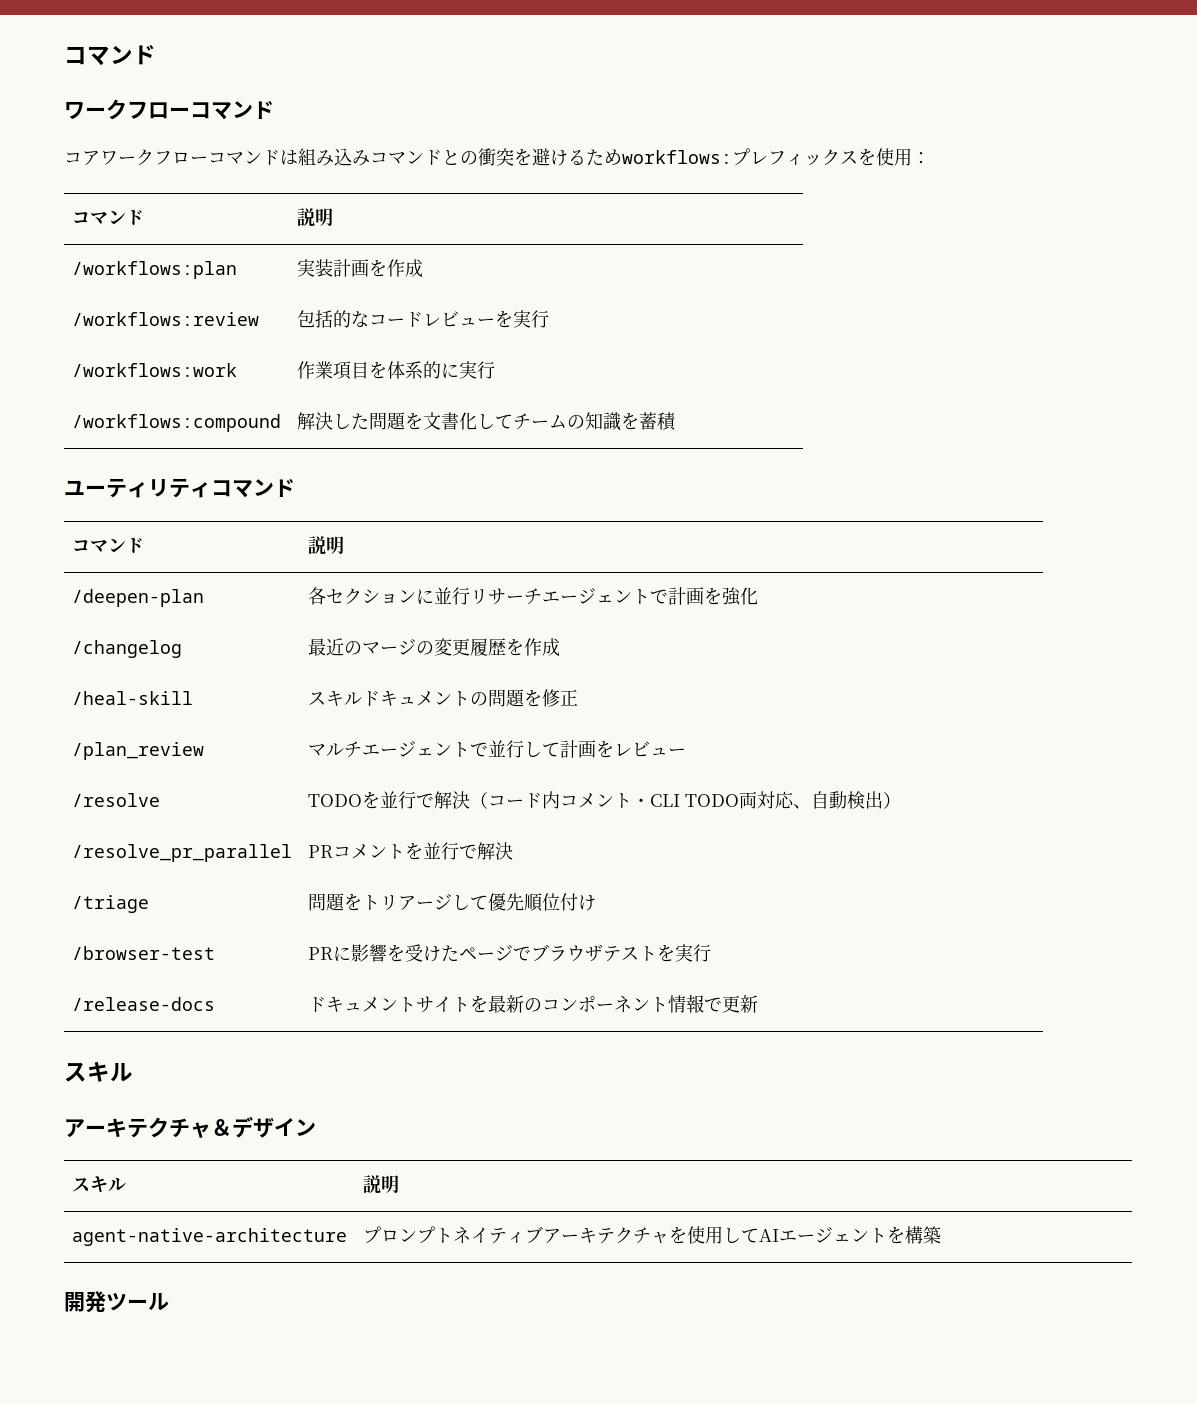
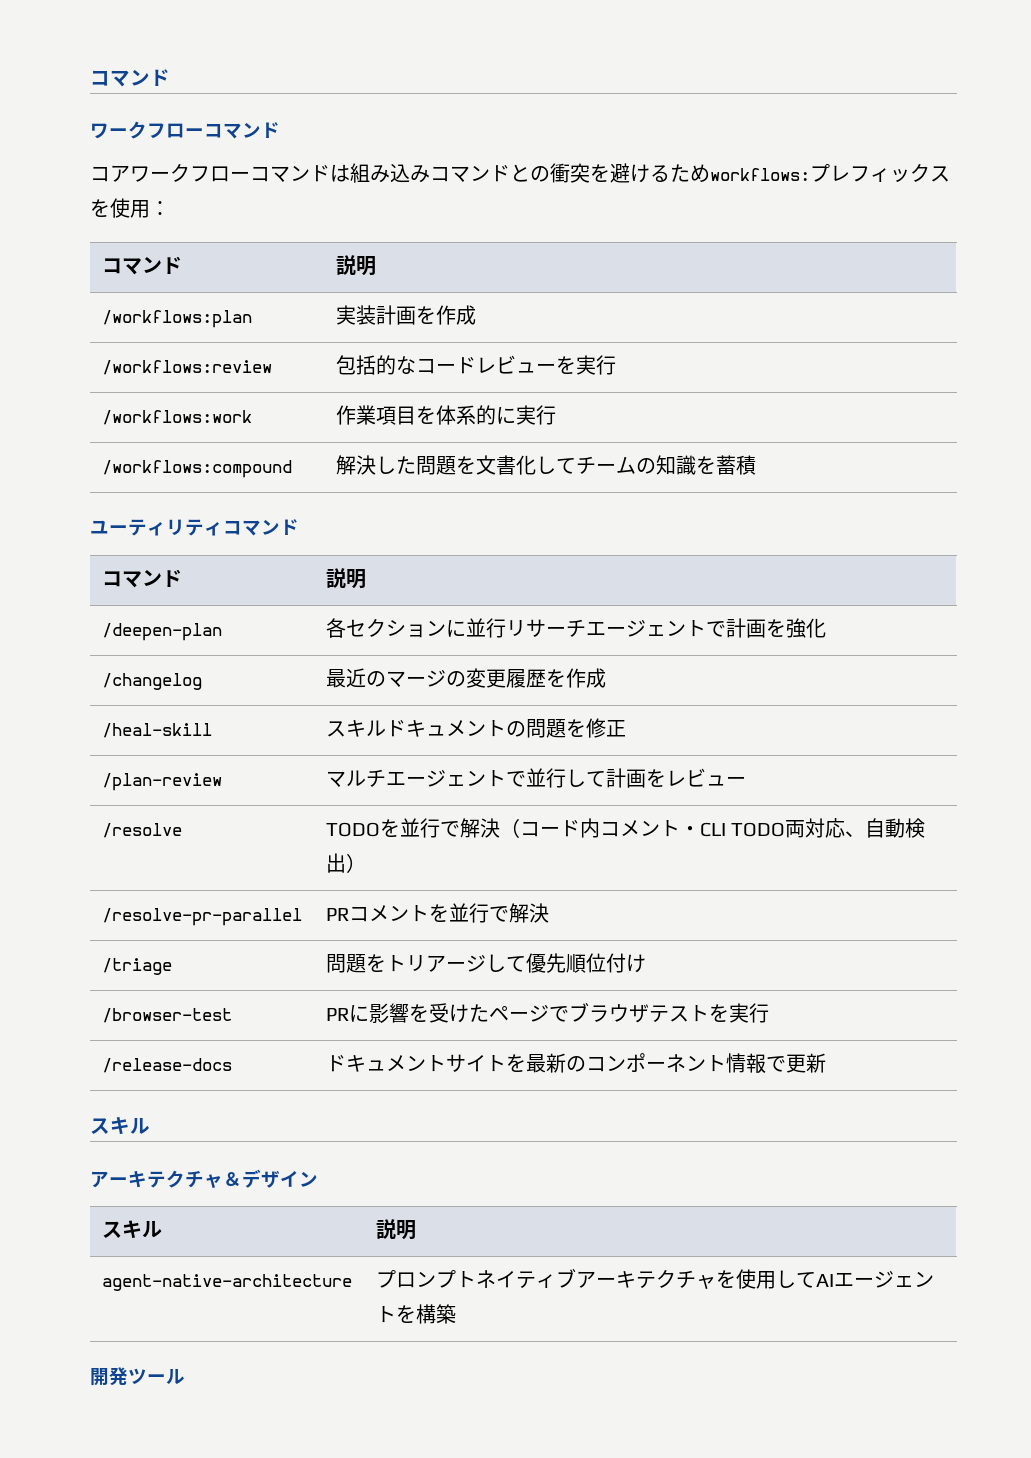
- /plan_review | マルチエージェントで並行して計画をレビュー
+ /plan-review | マルチエージェントで並行して計画をレビュー
- /resolve_pr_parallel | PRコメントを並行で解決
+ /resolve-pr-parallel | PRコメントを並行で解決

